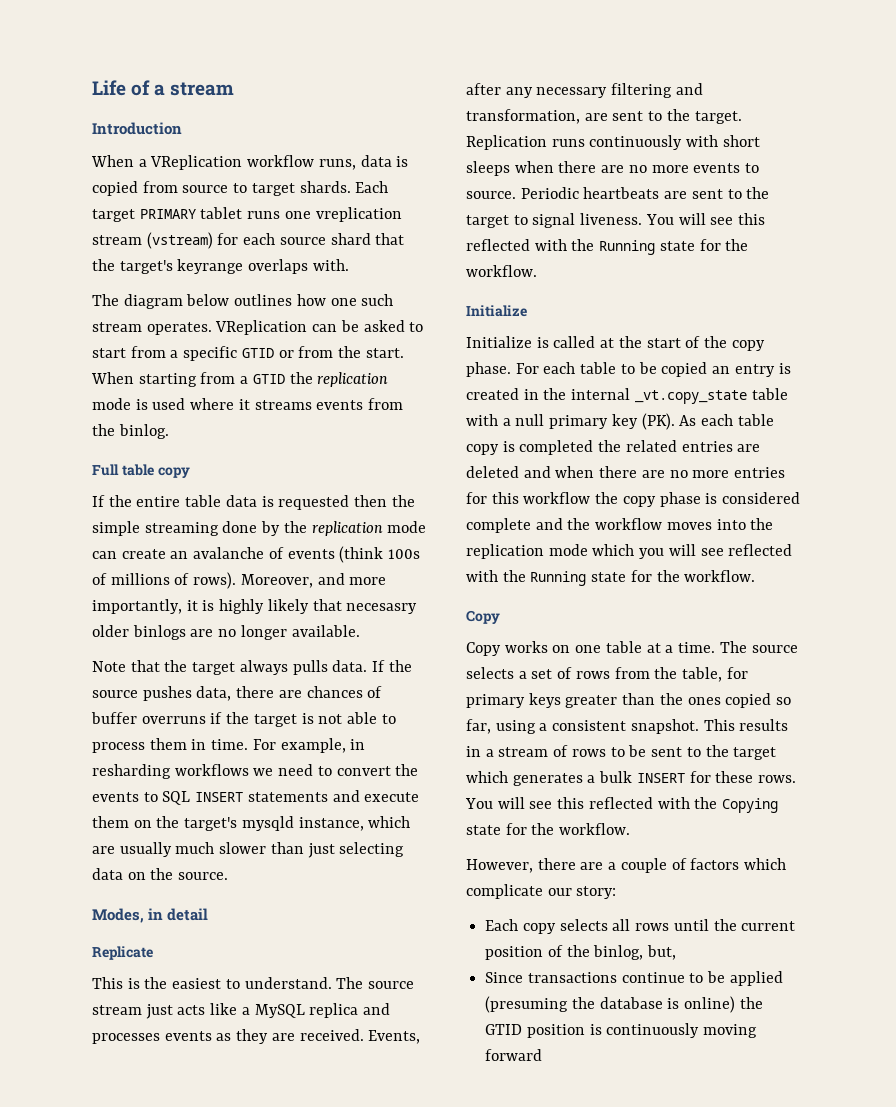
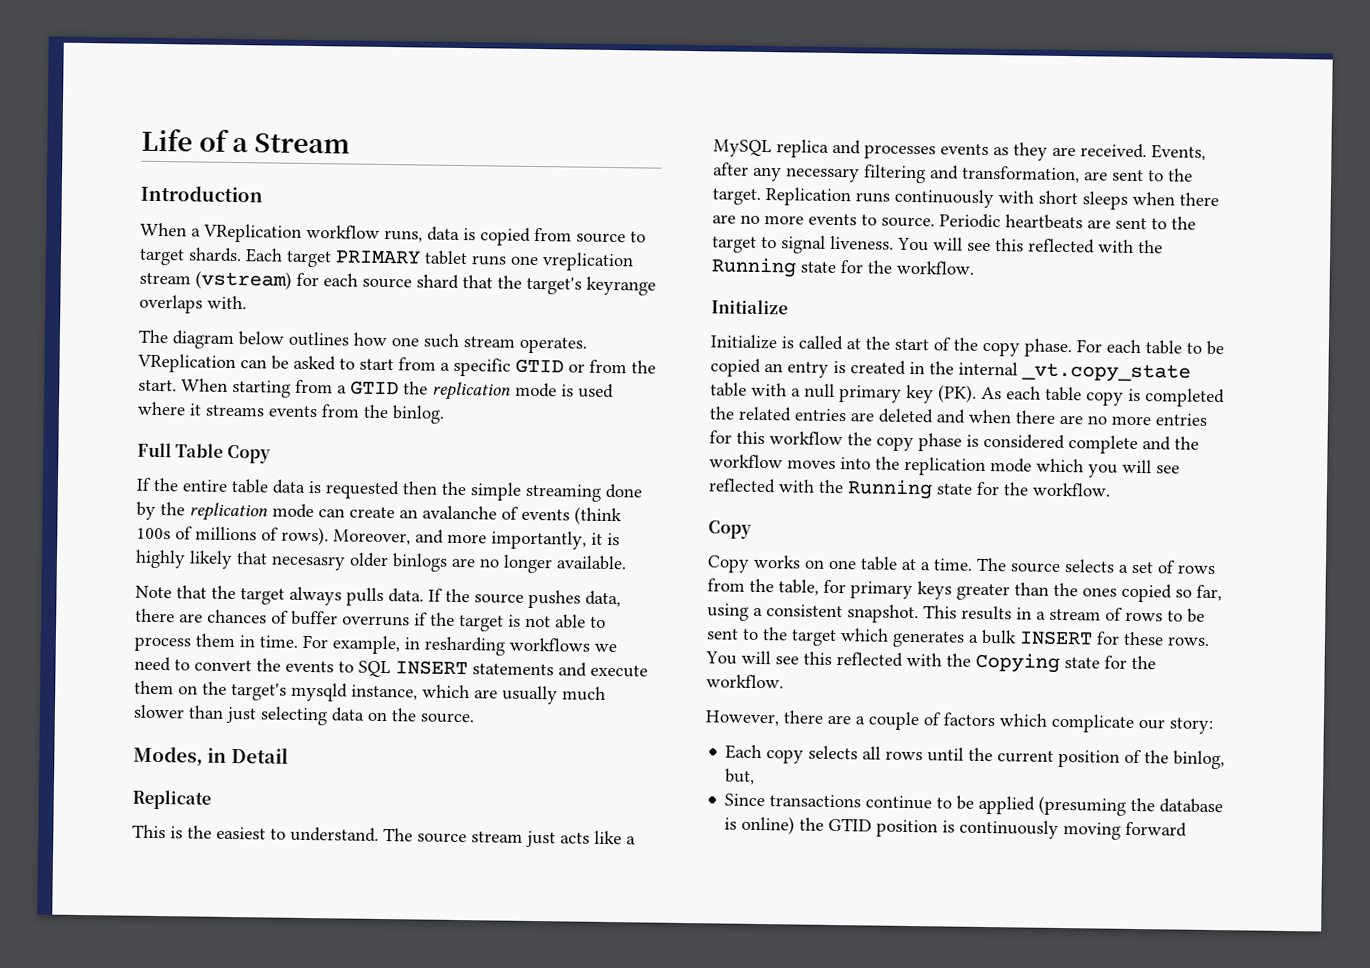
- Life of a stream
+ Life of a Stream
- Full table copy
+ Full Table Copy
- Modes, in detail
+ Modes, in Detail

